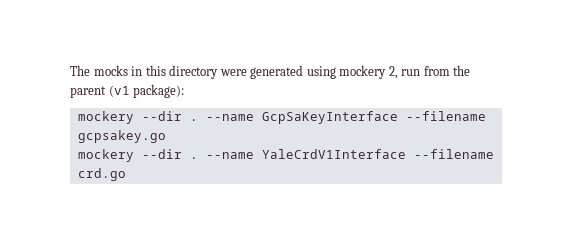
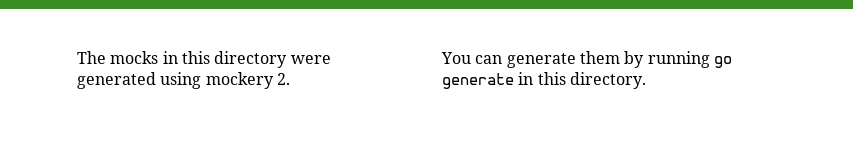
- The mocks in this directory were generated using mockery 2, run from the parent (v1 package):
- mockery --dir . --name GcpSaKeyInterface --filename gcpsakey.go
- mockery --dir . --name YaleCrdV1Interface --filename crd.go
+ The mocks in this directory were generated using mockery 2.
+ You can generate them by running go generate in this directory.

